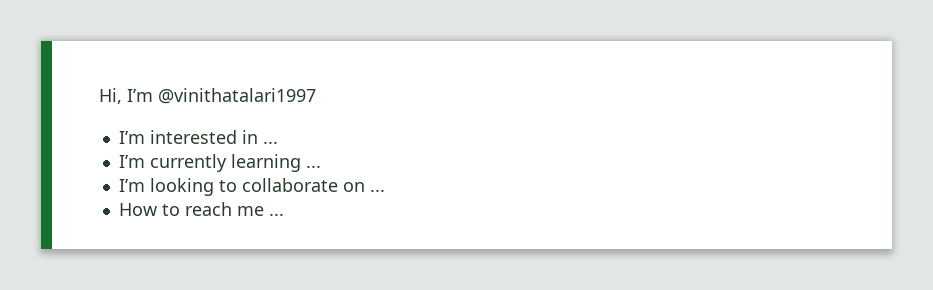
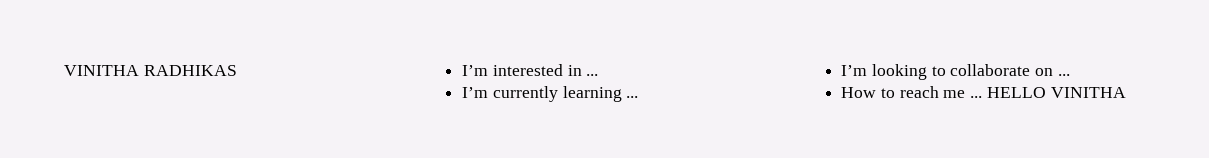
- Hi, I’m @vinithatalari1997
+ VINITHA RADHIKAS
+ HELLO VINITHA

